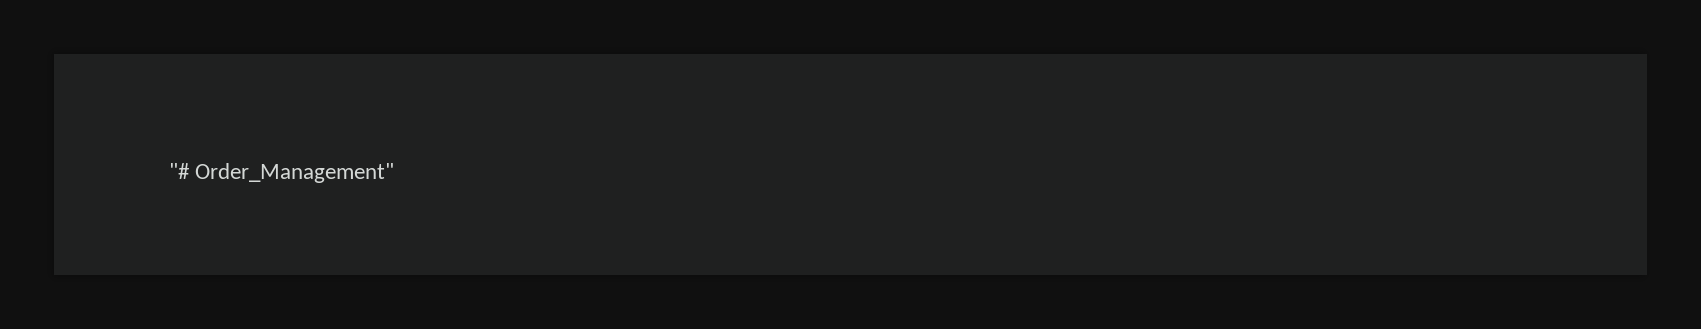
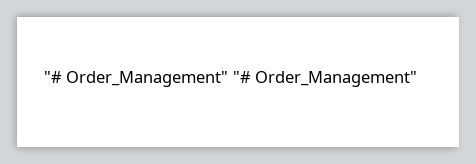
- "# Order_Management"
+ "# Order_Management" "# Order_Management"

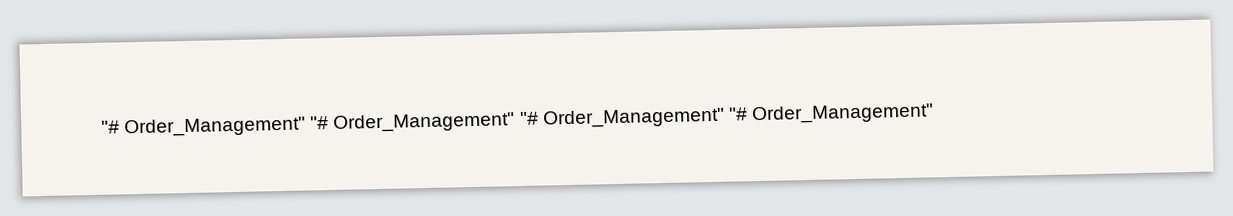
- "# Order_Management" "# Order_Management"
+ "# Order_Management" "# Order_Management" "# Order_Management" "# Order_Management"

